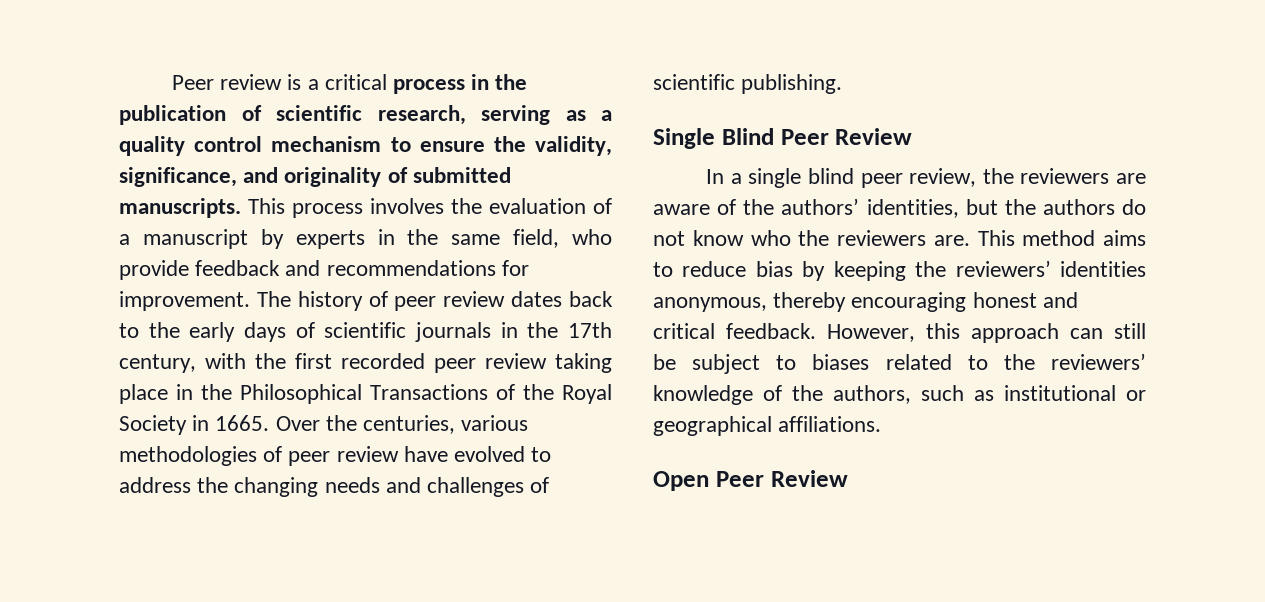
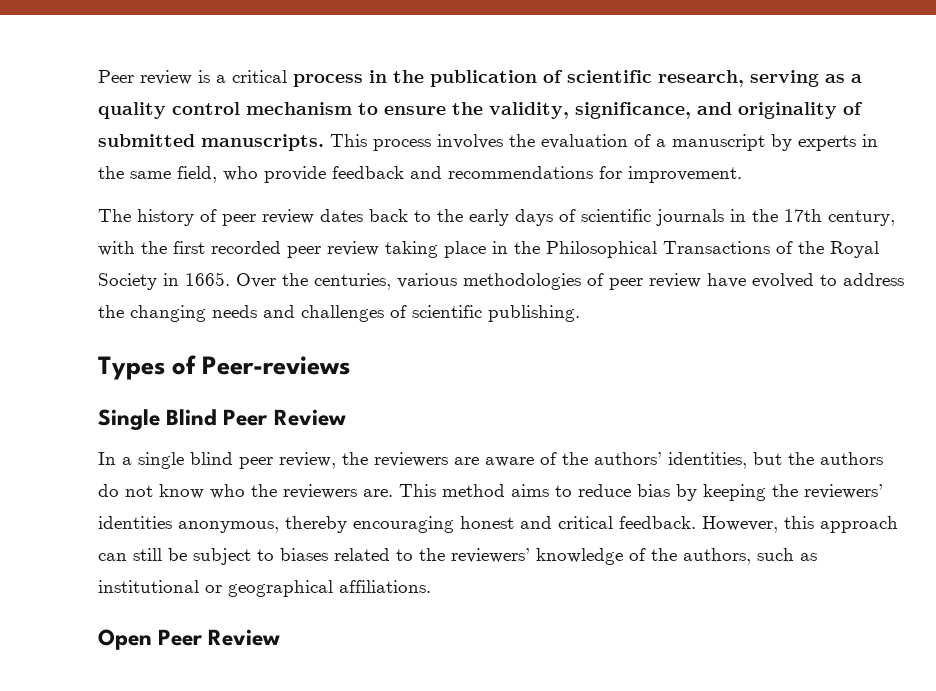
- This process involves the evaluation of a manuscript by experts in the same field, who provide feedback and recommendations for improvement. The history of peer review dates back to the early days of scientific journals in the 17th century, with the first recorded peer review taking place in the Philosophical Transactions of the Royal Society in 1665.
+ This process involves the evaluation of a manuscript by experts in the same field, who provide feedback and recommendations for improvement.
+ The history of peer review dates back to the early days of scientific journals in the 17th century, with the first recorded peer review taking place in the Philosophical Transactions of the Royal Society in 1665.
+ Types of Peer-reviews

